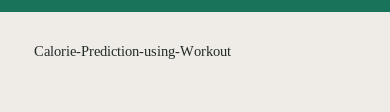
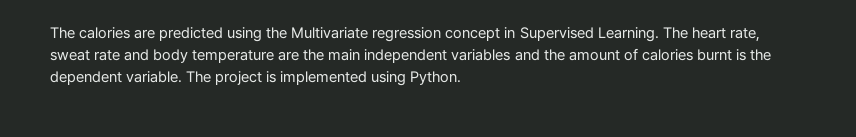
- Calorie-Prediction-using-Workout
+ The calories are predicted using the Multivariate regression concept in Supervised Learning. The heart rate, sweat rate and body temperature are the main independent variables and the amount of calories burnt is the dependent variable. The project is implemented using Python.

